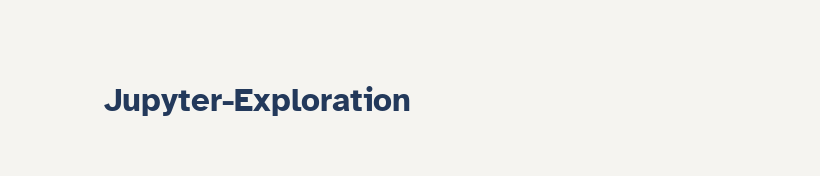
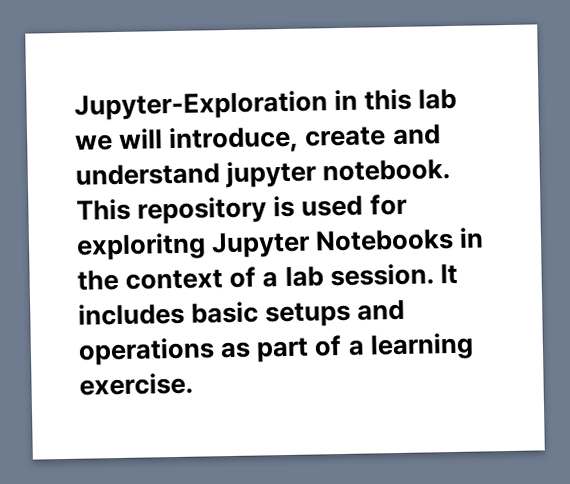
- Jupyter-Exploration
+ Jupyter-Exploration in this lab we will introduce, create and understand jupyter notebook. This repository is used for exploritng Jupyter Notebooks in the context of a lab session. It includes basic setups and operations as part of a learning exercise.

